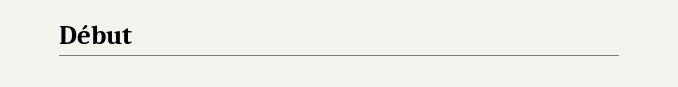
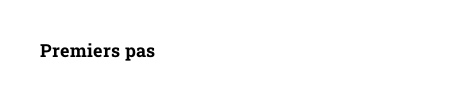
- Début
+ Premiers pas

